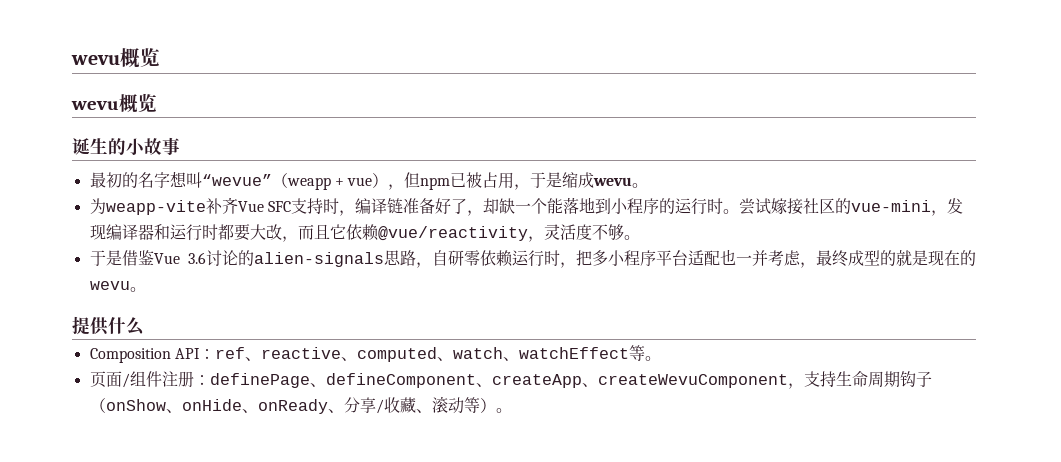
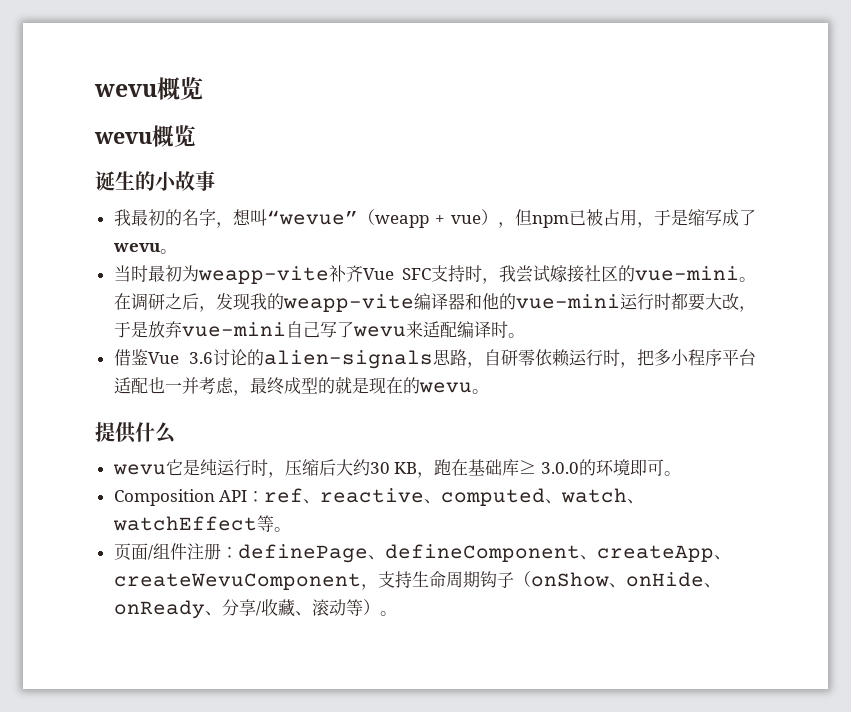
- 最初的名字想叫“wevue”（weapp + vue），但npm已被占用，于是缩成wevu。
- 为weapp-vite补齐Vue SFC支持时，编译链准备好了，却缺一个能落地到小程序的运行时。尝试嫁接社区的vue-mini，发现编译器和运行时都要大改，而且它依赖@vue/reactivity，灵活度不够。
- 于是借鉴Vue 3.6讨论的alien-signals思路，自研零依赖运行时，把多小程序平台适配也一并考虑，最终成型的就是现在的wevu。
+ 我最初的名字，想叫“wevue”（weapp + vue），但npm已被占用，于是缩写成了wevu。
+ 当时最初为weapp-vite补齐Vue SFC支持时，我尝试嫁接社区的vue-mini。在调研之后，发现我的weapp-vite编译器和他的vue-mini运行时都要大改，于是放弃vue-mini自己写了wevu来适配编译时。
+ 借鉴Vue 3.6讨论的alien-signals思路，自研零依赖运行时，把多小程序平台适配也一并考虑，最终成型的就是现在的wevu。
+ wevu它是纯运行时，压缩后大约30 KB，跑在基础库≥ 3.0.0的环境即可。

